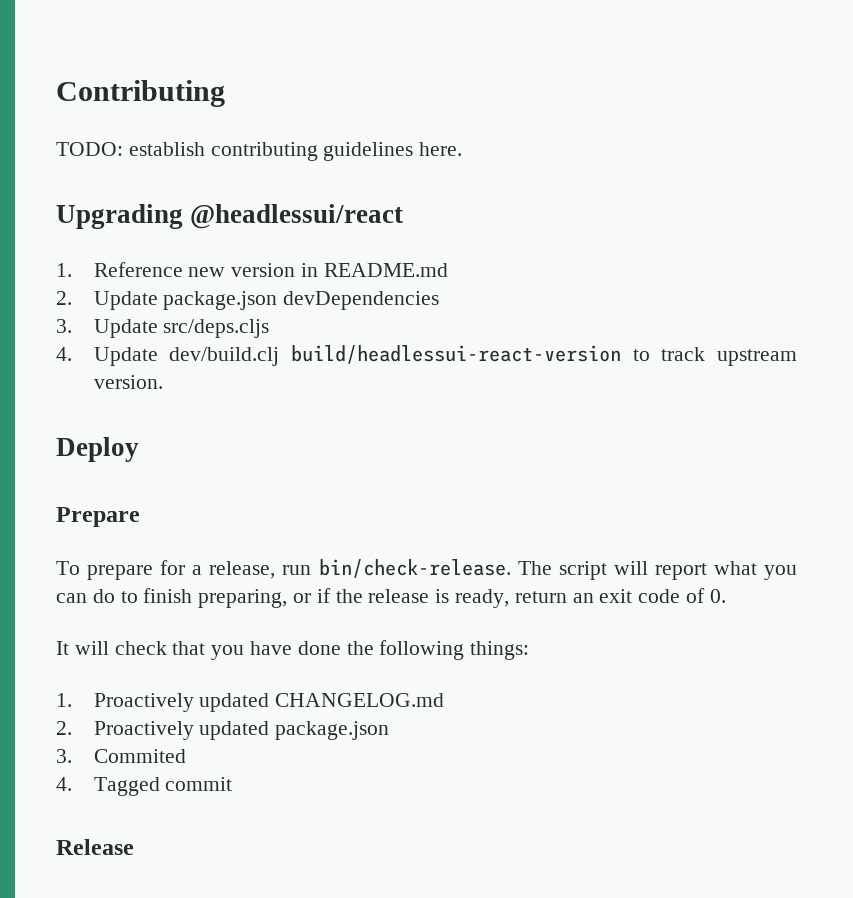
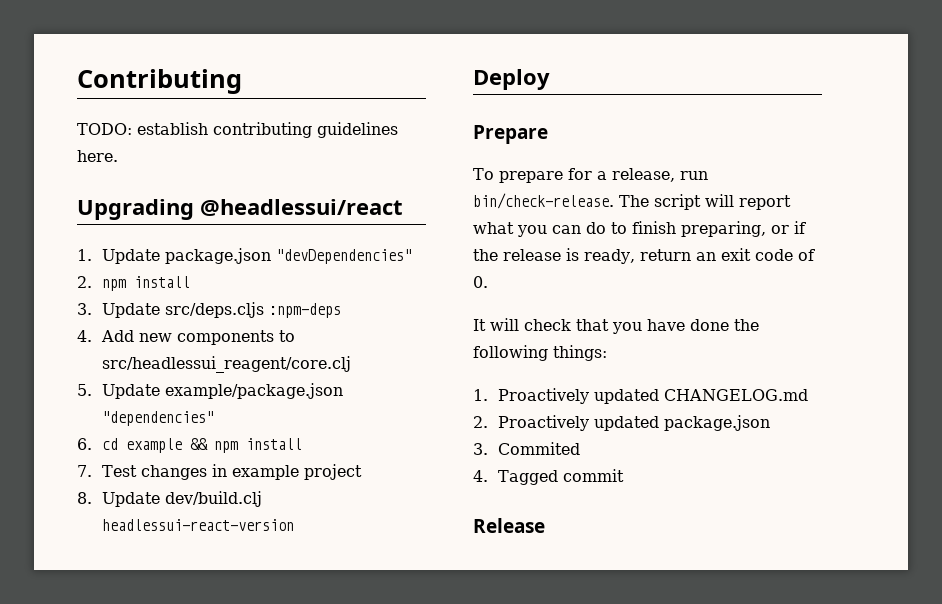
- 1. Reference new version in README.md
- 2. Update package.json devDependencies
- 3. Update src/deps.cljs
- 4. Update dev/build.clj build/headlessui-react-version to track upstream version.
+ 1. Update package.json "devDependencies"
+ 2. npm install
+ 3. Update src/deps.cljs :npm-deps
+ 4. Add new components to src/headlessui_reagent/core.clj
+ 5. Update example/package.json "dependencies"
+ 6. cd example && npm install
+ 7. Test changes in example project
+ 8. Update dev/build.clj headlessui-react-version

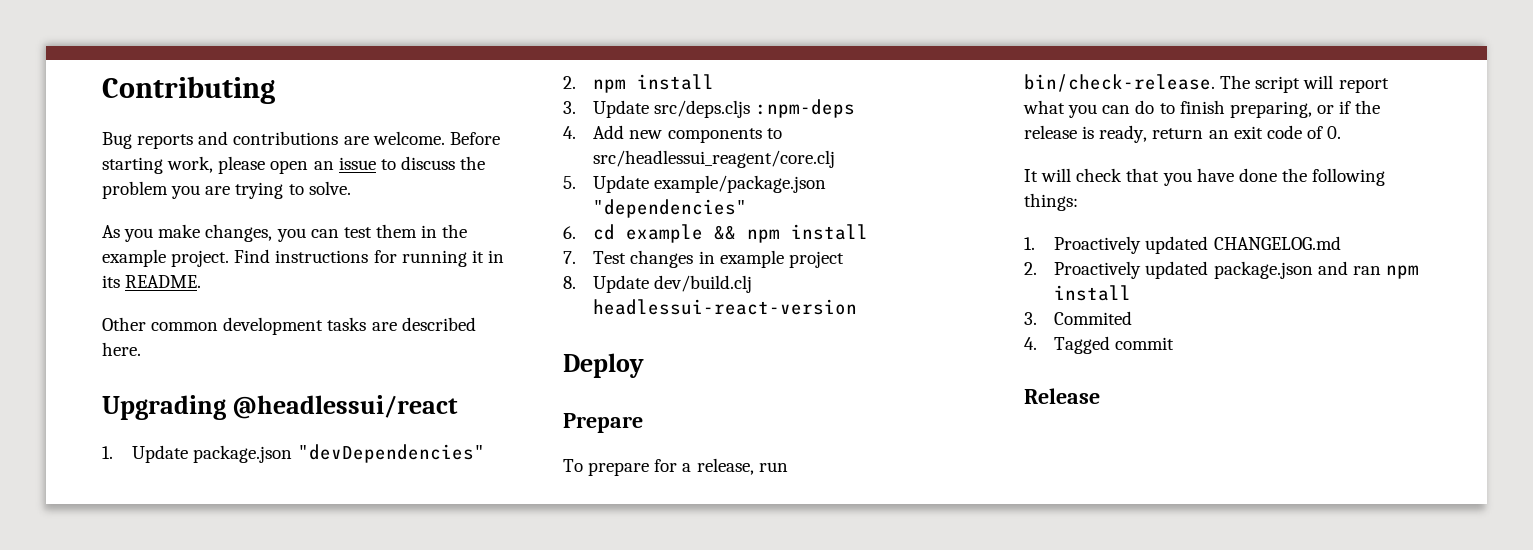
- TODO: establish contributing guidelines here.
+ Bug reports and contributions are welcome. Before starting work, please open an issue to discuss the problem you are trying to solve.
+ As you make changes, you can test them in the example project. Find instructions for running it in its README.
+ Other common development tasks are described here.
- 2. Proactively updated package.json
+ 2. Proactively updated package.json and ran npm install

